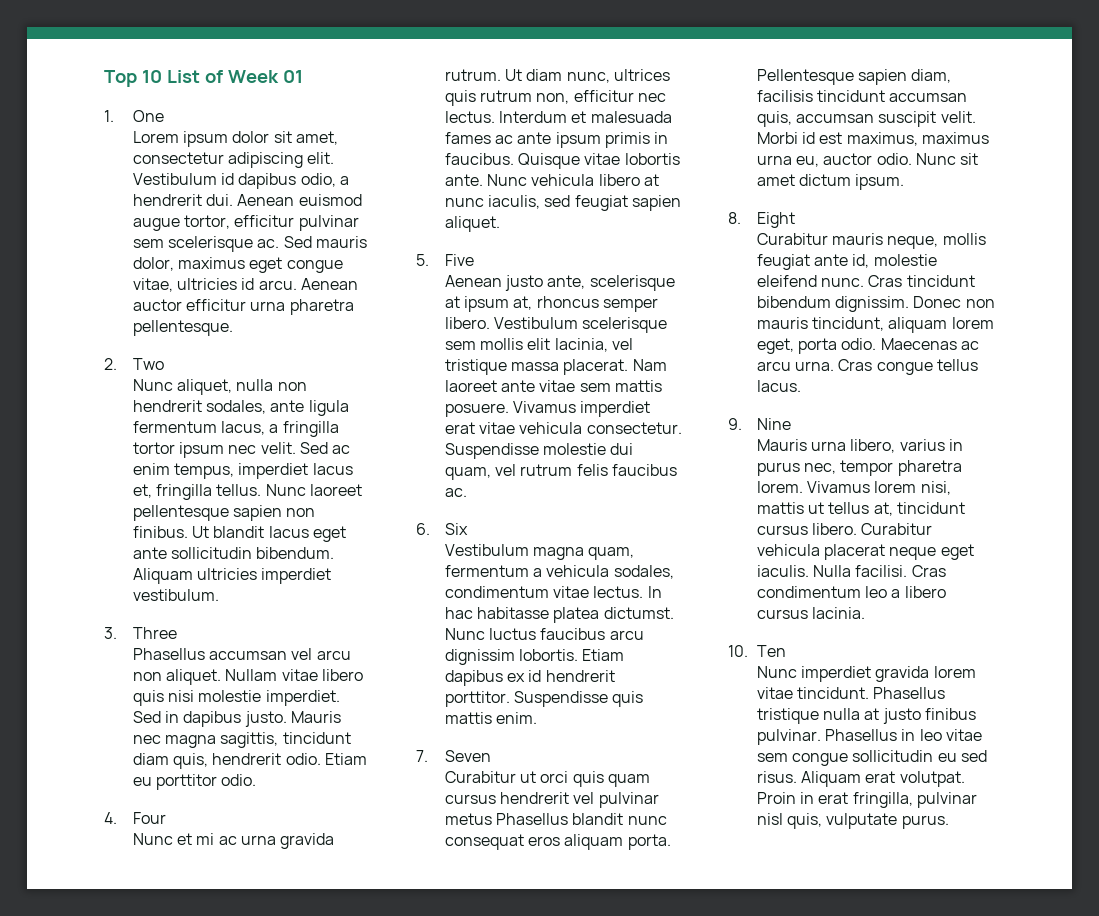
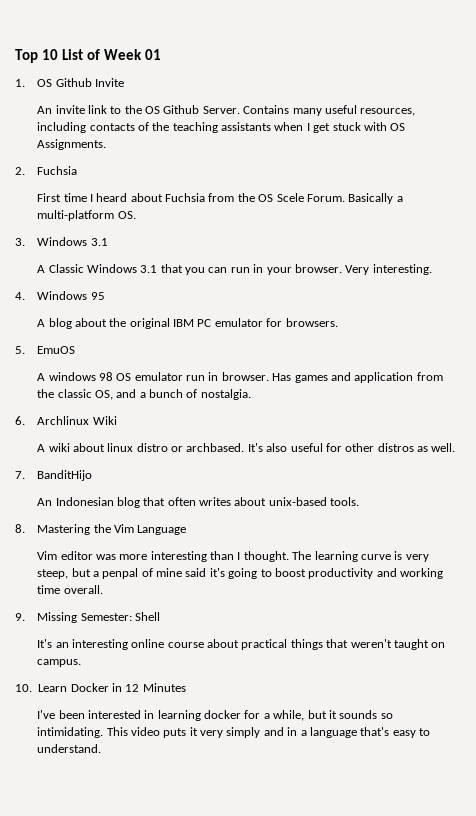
- 1. One
- Lorem ipsum dolor sit amet, consectetur adipiscing elit. Vestibulum id dapibus odio, a hendrerit dui. Aenean euismod augue tortor, efficitur pulvinar sem scelerisque ac. Sed mauris dolor, maximus eget congue vitae, ultricies id arcu. Aenean auctor efficitur urna pharetra pellentesque.
- 2. Two
- Nunc aliquet, nulla non hendrerit sodales, ante ligula fermentum lacus, a fringilla tortor ipsum nec velit. Sed ac enim tempus, imperdiet lacus et, fringilla tellus. Nunc laoreet pellentesque sapien non finibus. Ut blandit lacus eget ante sollicitudin bibendum. Aliquam ultricies imperdiet vestibulum.
- 3. Three
- Phasellus accumsan vel arcu non aliquet. Nullam vitae libero quis nisi molestie imperdiet. Sed in dapibus justo. Mauris nec magna sagittis, tincidunt diam quis, hendrerit odio. Etiam eu porttitor odio.
- 4. Four
- Nunc et mi ac urna gravida rutrum. Ut diam nunc, ultrices quis rutrum non, efficitur nec lectus. Interdum et malesuada fames ac ante ipsum primis in faucibus. Quisque vitae lobortis ante. Nunc vehicula libero at nunc iaculis, sed feugiat sapien aliquet.
- 5. Five
- Aenean justo ante, scelerisque at ipsum at, rhoncus semper libero. Vestibulum scelerisque sem mollis elit lacinia, vel tristique massa placerat. Nam laoreet ante vitae sem mattis posuere. Vivamus imperdiet erat vitae vehicula consectetur. Suspendisse molestie dui quam, vel rutrum felis faucibus ac.
- 6. Six
- Vestibulum magna quam, fermentum a vehicula sodales, condimentum vitae lectus. In hac habitasse platea dictumst. Nunc luctus faucibus arcu dignissim lobortis. Etiam dapibus ex id hendrerit porttitor. Suspendisse quis mattis enim.
- 7. Seven
- Curabitur ut orci quis quam cursus hendrerit vel pulvinar metus Phasellus blandit nunc consequat eros aliquam porta. Pellentesque sapien diam, facilisis tincidunt accumsan quis, accumsan suscipit velit. Morbi id est maximus, maximus urna eu, auctor odio. Nunc sit amet dictum ipsum.
- 8. Eight
- Curabitur mauris neque, mollis feugiat ante id, molestie eleifend nunc. Cras tincidunt bibendum dignissim. Donec non mauris tincidunt, aliquam lorem eget, porta odio. Maecenas ac arcu urna. Cras congue tellus lacus.
- 9. Nine
- Mauris urna libero, varius in purus nec, tempor pharetra lorem. Vivamus lorem nisi, mattis ut tellus at, tincidunt cursus libero. Curabitur vehicula placerat neque eget iaculis. Nulla facilisi. Cras condimentum leo a libero cursus lacinia.
- 10. Ten
- Nunc imperdiet gravida lorem vitae tincidunt. Phasellus tristique nulla at justo finibus pulvinar. Phasellus in leo vitae sem congue sollicitudin eu sed risus. Aliquam erat volutpat. Proin in erat fringilla, pulvinar nisl quis, vulputate purus.
+ 1. OS Github Invite
+ An invite link to the OS Github Server. Contains many useful resources, including contacts of the teaching assistants when I get stuck with OS Assignments.
+ 2. Fuchsia
+ First time I heard about Fuchsia from the OS Scele Forum. Basically a multi-platform OS.
+ 3. Windows 3.1
+ A Classic Windows 3.1 that you can run in your browser. Very interesting.
+ 4. Windows 95
+ A blog about the original IBM PC emulator for browsers.
+ 5. EmuOS
+ A windows 98 OS emulator run in browser. Has games and application from the classic OS, and a bunch of nostalgia.
+ 6. Archlinux Wiki
+ A wiki about linux distro or archbased. It's also useful for other distros as well.
+ 7. BanditHijo
+ An Indonesian blog that often writes about unix-based tools.
+ 8. Mastering the Vim Language
+ Vim editor was more interesting than I thought. The learning curve is very steep, but a penpal of mine said it's going to boost productivity and working time overall.
+ 9. Missing Semester: Shell
+ It's an interesting online course about practical things that weren't taught on campus.
+ 10. Learn Docker in 12 Minutes
+ I've been interested in learning docker for a while, but it sounds so intimidating. This video puts it very simply and in a language that's easy to understand.

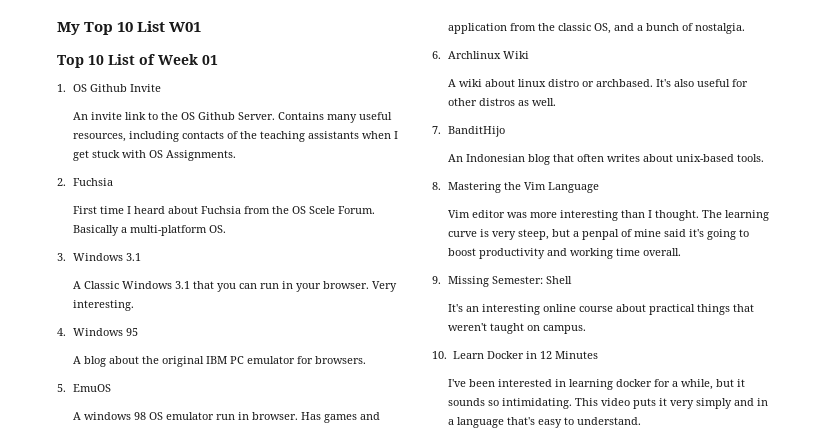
+ My Top 10 List W01

